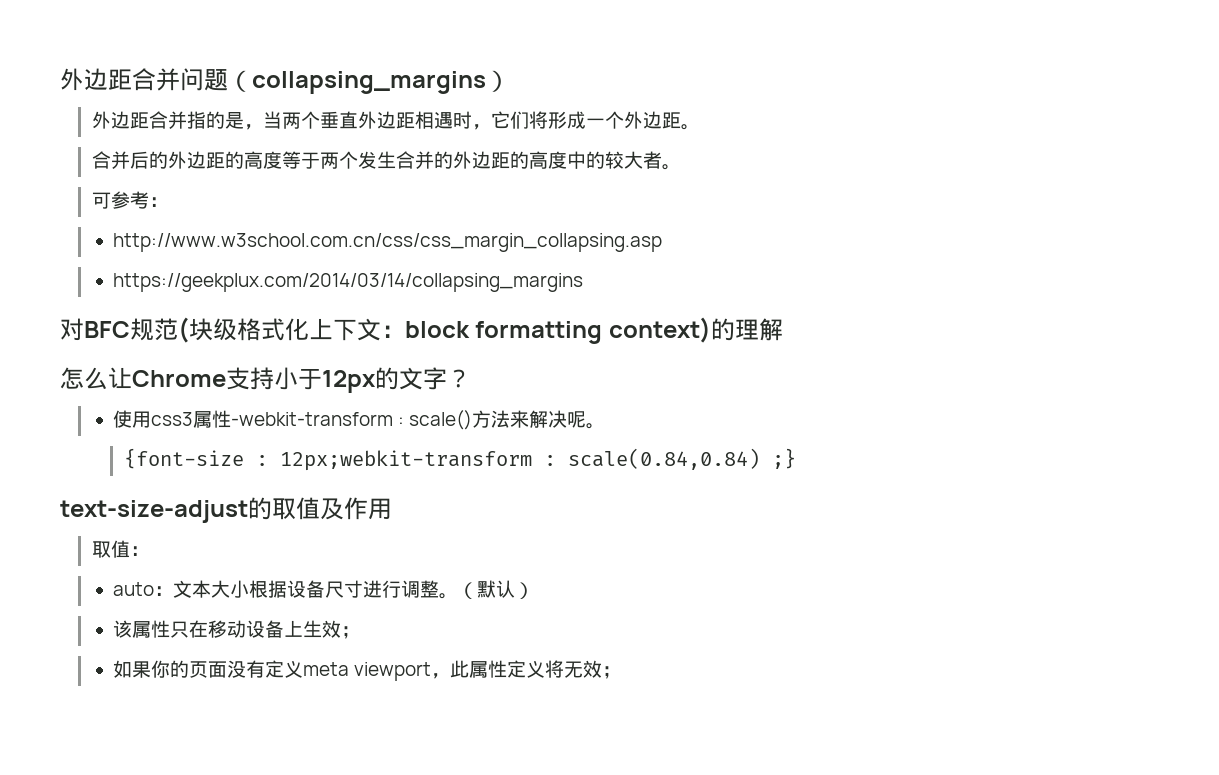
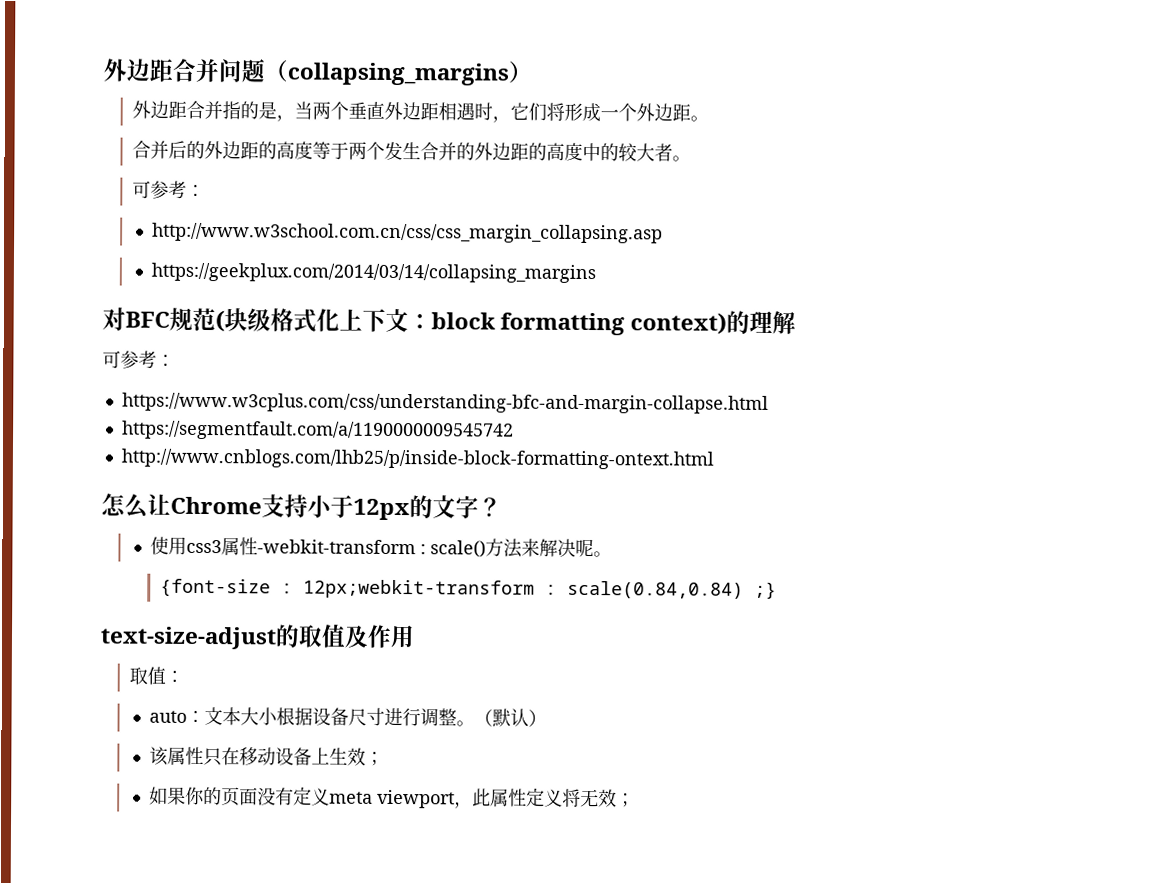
  对BFC规范(块级格式化上下文：block formatting context)的理解
+ 可参考：
+ https://www.w3cplus.com/css/understanding-bfc-and-margin-collapse.html
+ https://segmentfault.com/a/1190000009545742
+ http://www.cnblogs.com/lhb25/p/inside-block-formatting-ontext.html

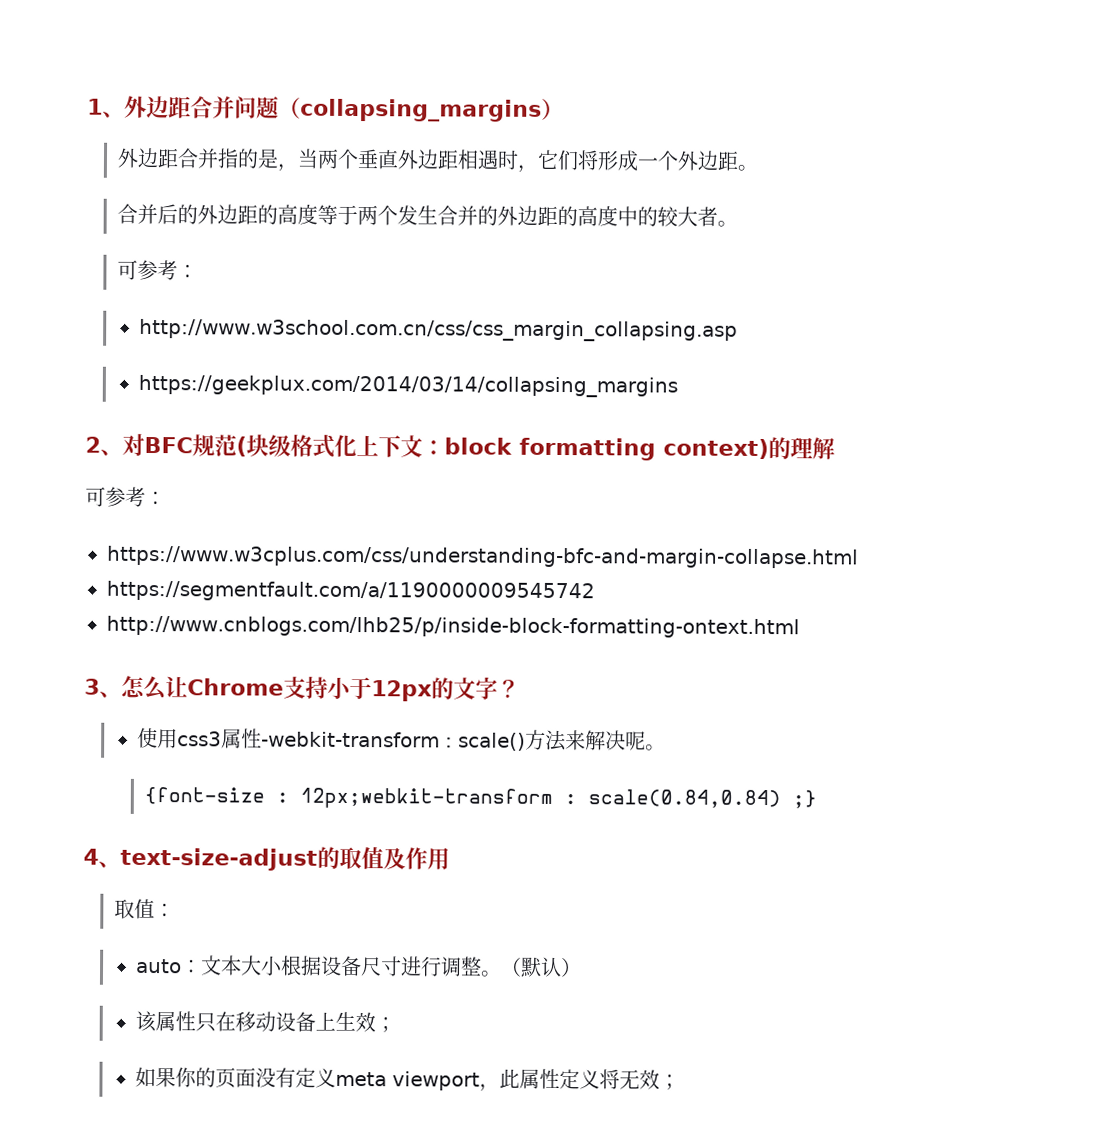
- 外边距合并问题（collapsing_margins）
+ 1、外边距合并问题（collapsing_margins）
- 对BFC规范(块级格式化上下文：block formatting context)的理解
+ 2、对BFC规范(块级格式化上下文：block formatting context)的理解
- 怎么让Chrome支持小于12px的文字？
+ 3、怎么让Chrome支持小于12px的文字？
- text-size-adjust的取值及作用
+ 4、text-size-adjust的取值及作用

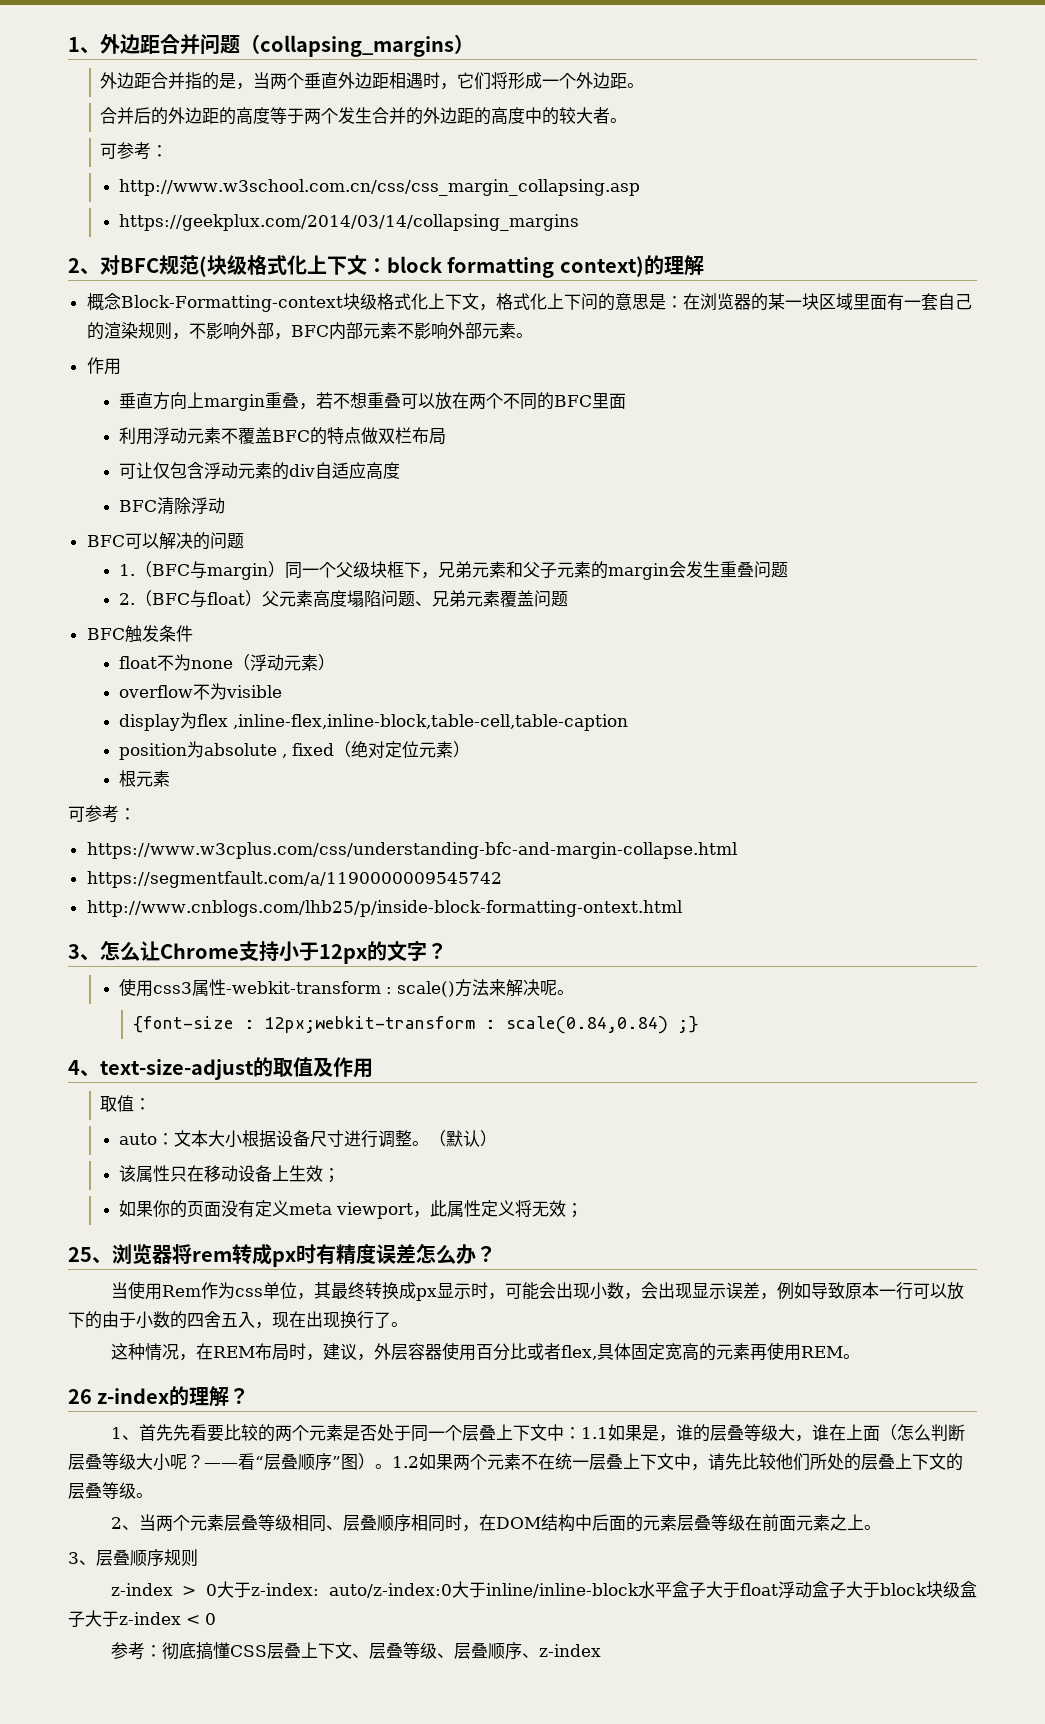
+ 概念Block-Formatting-context块级格式化上下文，格式化上下问的意思是：在浏览器的某一块区域里面有一套自己的渲染规则，不影响外部，BFC内部元素不影响外部元素。
+ 作用
+ 垂直方向上margin重叠，若不想重叠可以放在两个不同的BFC里面
+ 利用浮动元素不覆盖BFC的特点做双栏布局
+ 可让仅包含浮动元素的div自适应高度
+ BFC清除浮动
+ BFC可以解决的问题
+ 1.（BFC与margin）同一个父级块框下，兄弟元素和父子元素的margin会发生重叠问题
+ 2.（BFC与float）父元素高度塌陷问题、兄弟元素覆盖问题
+ BFC触发条件
+ float不为none（浮动元素）
+ overflow不为visible
+ display为flex ,inline-flex,inline-block,table-cell,table-caption
+ position为absolute , fixed（绝对定位元素）
+ 根元素
+ 25、浏览器将rem转成px时有精度误差怎么办？
+ 当使用Rem作为css单位，其最终转换成px显示时，可能会出现小数，会出现显示误差，例如导致原本一行可以放下的由于小数的四舍五入，现在出现换行了。
+ 这种情况，在REM布局时，建议，外层容器使用百分比或者flex,具体固定宽高的元素再使用REM。
+ 26 z-index的理解？
+ 1、首先先看要比较的两个元素是否处于同一个层叠上下文中：1.1如果是，谁的层叠等级大，谁在上面（怎么判断层叠等级大小呢？——看“层叠顺序”图）。1.2如果两个元素不在统一层叠上下文中，请先比较他们所处的层叠上下文的层叠等级。
+ 2、当两个元素层叠等级相同、层叠顺序相同时，在DOM结构中后面的元素层叠等级在前面元素之上。
+ 3、层叠顺序规则
+ z-index > 0大于z-index: auto/z-index:0大于inline/inline-block水平盒子大于float浮动盒子大于block块级盒子大于z-index < 0
+ 参考：彻底搞懂CSS层叠上下文、层叠等级、层叠顺序、z-index

